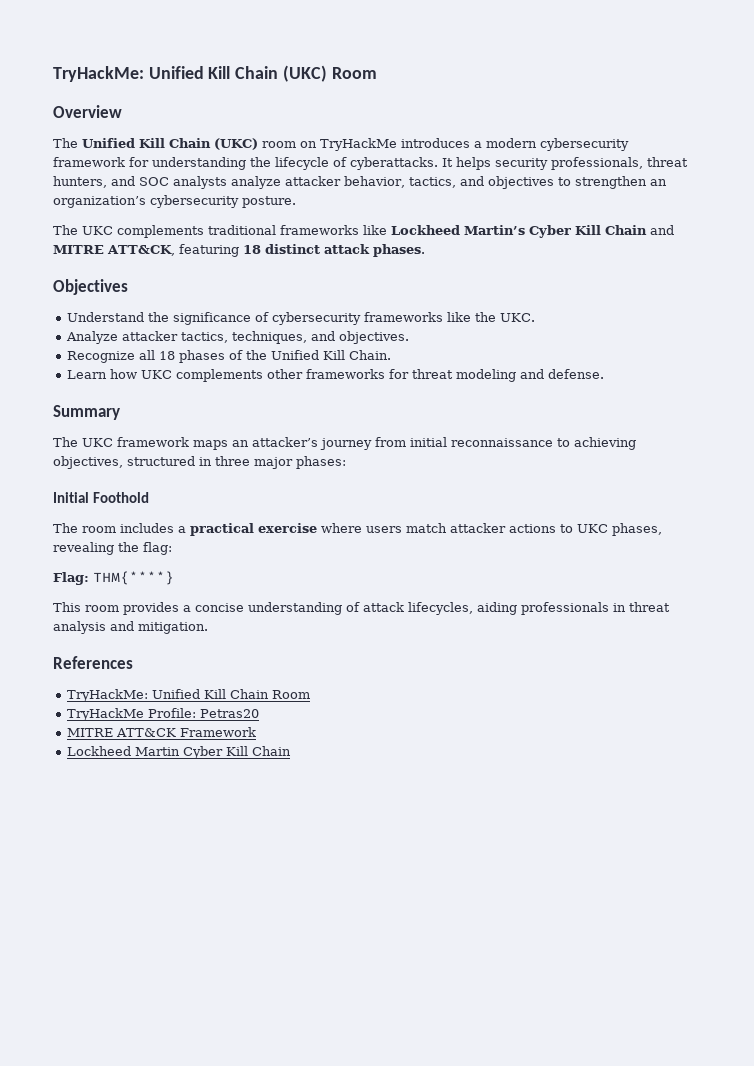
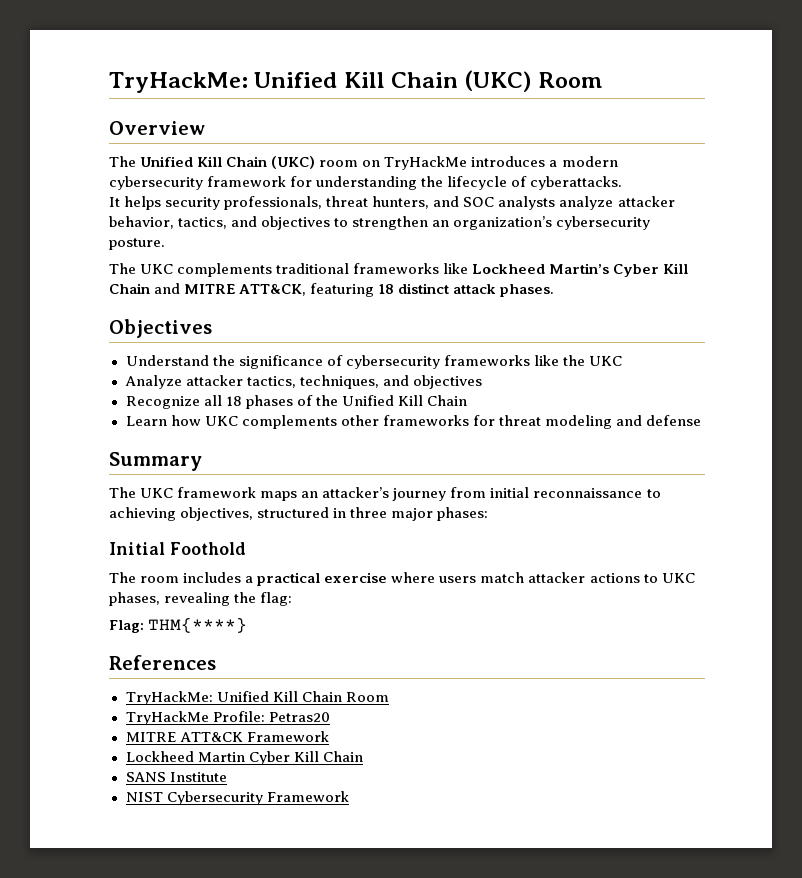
- The Unified Kill Chain (UKC) room on TryHackMe introduces a modern cybersecurity framework for understanding the lifecycle of cyberattacks. It helps security professionals, threat hunters, and SOC analysts analyze attacker behavior, tactics, and objectives to strengthen an organization’s cybersecurity posture.
+ The Unified Kill Chain (UKC) room on TryHackMe introduces a modern cybersecurity framework for understanding the lifecycle of cyberattacks.
+ It helps security professionals, threat hunters, and SOC analysts analyze attacker behavior, tactics, and objectives to strengthen an organization’s cybersecurity posture.
- Understand the significance of cybersecurity frameworks like the UKC.
+ Understand the significance of cybersecurity frameworks like the UKC
- Analyze attacker tactics, techniques, and objectives.
+ Analyze attacker tactics, techniques, and objectives
- Recognize all 18 phases of the Unified Kill Chain.
+ Recognize all 18 phases of the Unified Kill Chain
- Learn how UKC complements other frameworks for threat modeling and defense.
+ Learn how UKC complements other frameworks for threat modeling and defense
- This room provides a concise understanding of attack lifecycles, aiding professionals in threat analysis and mitigation.
+ SANS Institute
+ NIST Cybersecurity Framework

